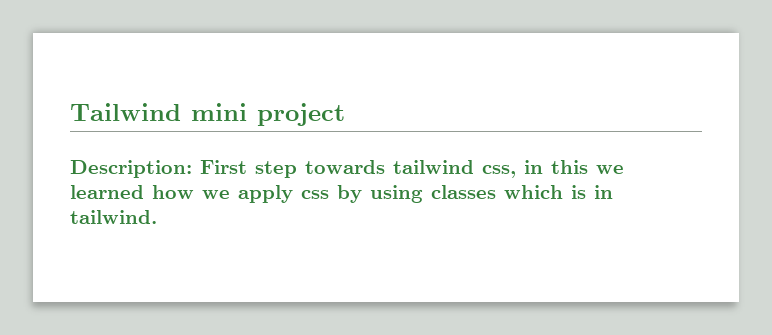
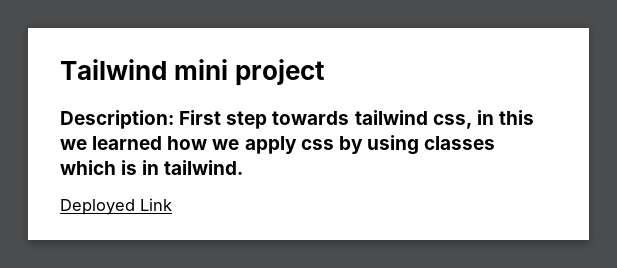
+ Deployed Link

